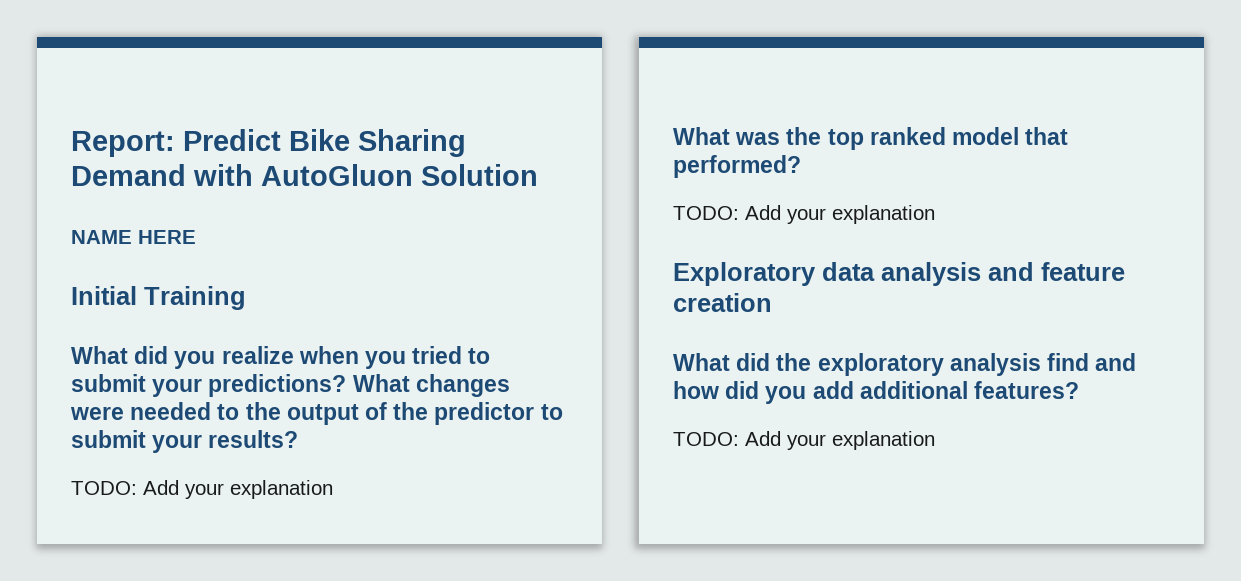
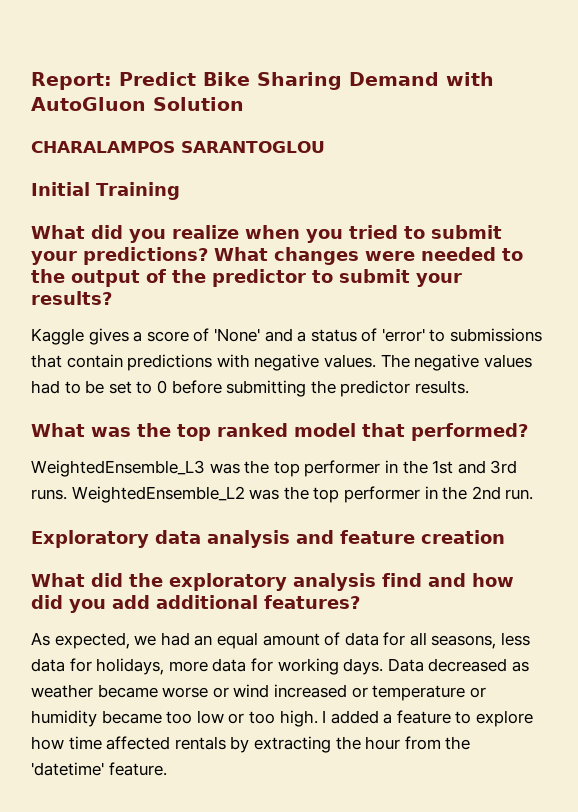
- NAME HERE
+ CHARALAMPOS SARANTOGLOU
  What changes were needed to the output of the predictor to submit your results?
- TODO: Add your explanation
+ Kaggle gives a score of 'None' and a status of 'error' to submissions that contain predictions with negative values. The negative values had to be set to 0 before submitting the predictor results.
  What was the top ranked model that performed?
- TODO: Add your explanation
+ WeightedEnsemble_L3 was the top performer in the 1st and 3rd runs. WeightedEnsemble_L2 was the top performer in the 2nd run.
  What did the exploratory analysis find and how did you add additional features?
- TODO: Add your explanation
+ As expected, we had an equal amount of data for all seasons, less data for holidays, more data for working days. Data decreased as weather became worse or wind increased or temperature or humidity became too low or too high. I added a feature to explore how time affected rentals by extracting the hour from the 'datetime' feature.

